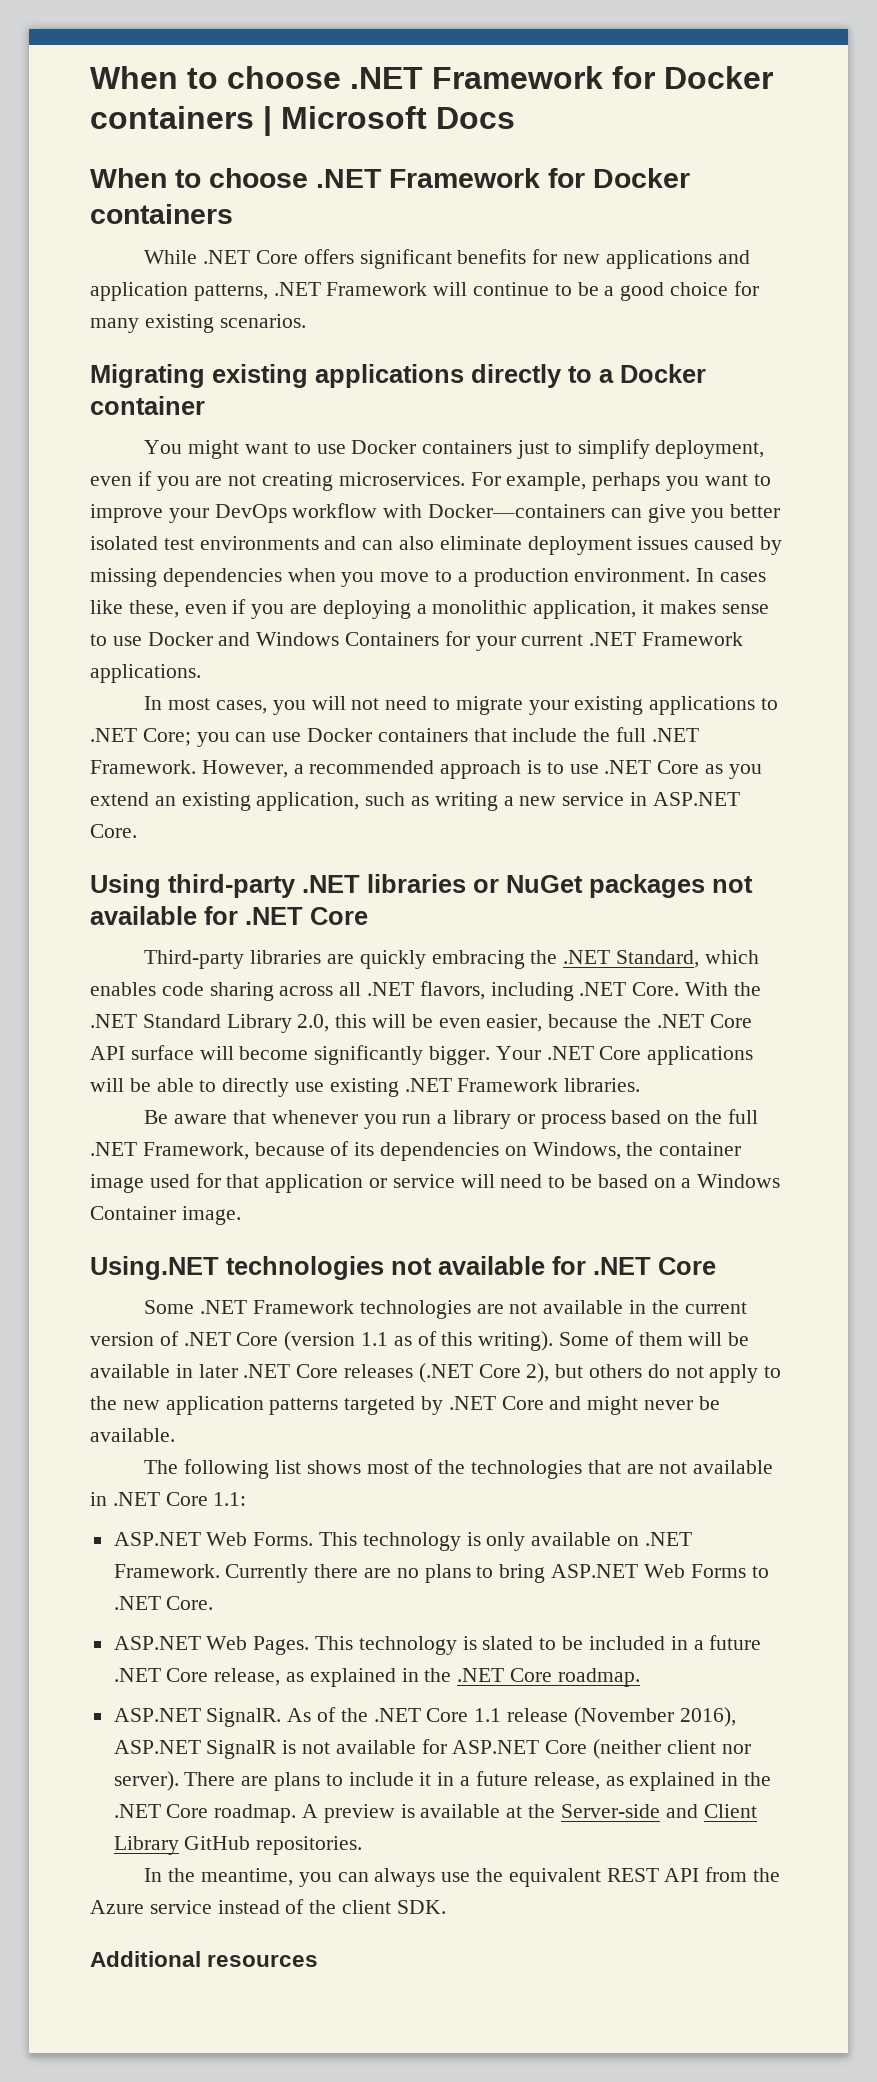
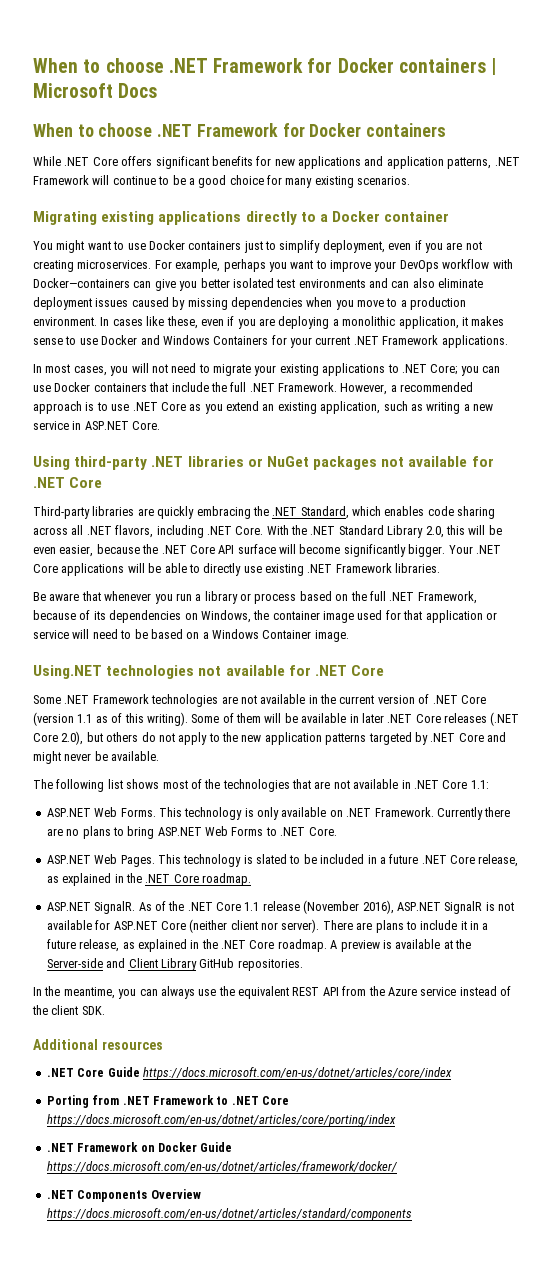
- Some of them will be available in later .NET Core releases (.NET Core 2), but others do not apply to the new application patterns targeted by .NET Core and might never be available.
+ Some of them will be available in later .NET Core releases (.NET Core 2.0), but others do not apply to the new application patterns targeted by .NET Core and might never be available.
+ .NET Core Guide https://docs.microsoft.com/en-us/dotnet/articles/core/index
+ Porting from .NET Framework to .NET Core https://docs.microsoft.com/en-us/dotnet/articles/core/porting/index
+ .NET Framework on Docker Guide https://docs.microsoft.com/en-us/dotnet/articles/framework/docker/
+ .NET Components Overview https://docs.microsoft.com/en-us/dotnet/articles/standard/components

